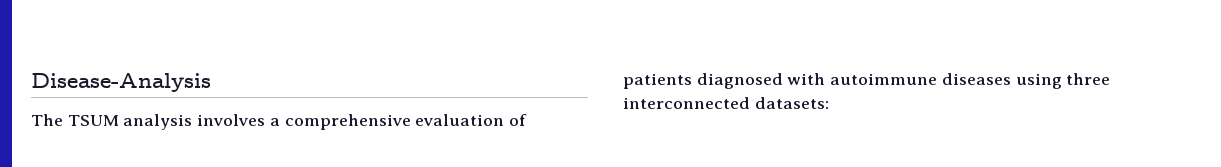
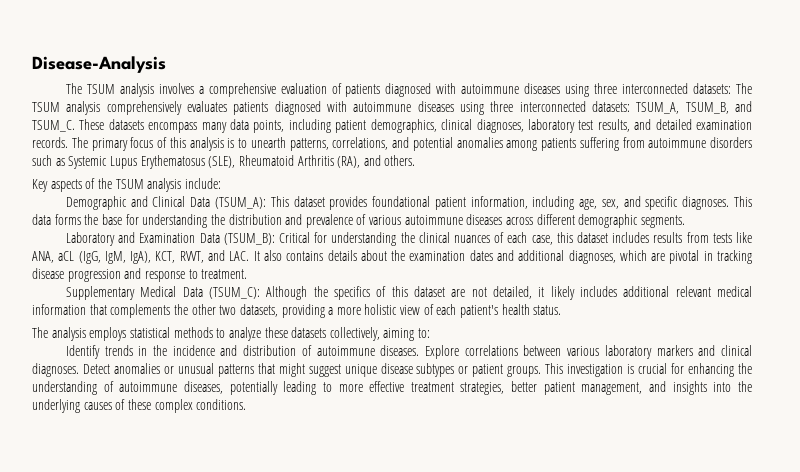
- The TSUM analysis involves a comprehensive evaluation of patients diagnosed with autoimmune diseases using three interconnected datasets:
+ The TSUM analysis involves a comprehensive evaluation of patients diagnosed with autoimmune diseases using three interconnected datasets: The TSUM analysis comprehensively evaluates patients diagnosed with autoimmune diseases using three interconnected datasets: TSUM_A, TSUM_B, and TSUM_C. These datasets encompass many data points, including patient demographics, clinical diagnoses, laboratory test results, and detailed examination records. The primary focus of this analysis is to unearth patterns, correlations, and potential anomalies among patients suffering from autoimmune disorders such as Systemic Lupus Erythematosus (SLE), Rheumatoid Arthritis (RA), and others.
+ Key aspects of the TSUM analysis include:
+ Demographic and Clinical Data (TSUM_A): This dataset provides foundational patient information, including age, sex, and specific diagnoses. This data forms the base for understanding the distribution and prevalence of various autoimmune diseases across different demographic segments.
+ Laboratory and Examination Data (TSUM_B): Critical for understanding the clinical nuances of each case, this dataset includes results from tests like ANA, aCL (IgG, IgM, IgA), KCT, RVVT, and LAC. It also contains details about the examination dates and additional diagnoses, which are pivotal in tracking disease progression and response to treatment.
+ Supplementary Medical Data (TSUM_C): Although the specifics of this dataset are not detailed, it likely includes additional relevant medical information that complements the other two datasets, providing a more holistic view of each patient's health status.
+ The analysis employs statistical methods to analyze these datasets collectively, aiming to:
+ Identify trends in the incidence and distribution of autoimmune diseases. Explore correlations between various laboratory markers and clinical diagnoses. Detect anomalies or unusual patterns that might suggest unique disease subtypes or patient groups. This investigation is crucial for enhancing the understanding of autoimmune diseases, potentially leading to more effective treatment strategies, better patient management, and insights into the underlying causes of these complex conditions.

